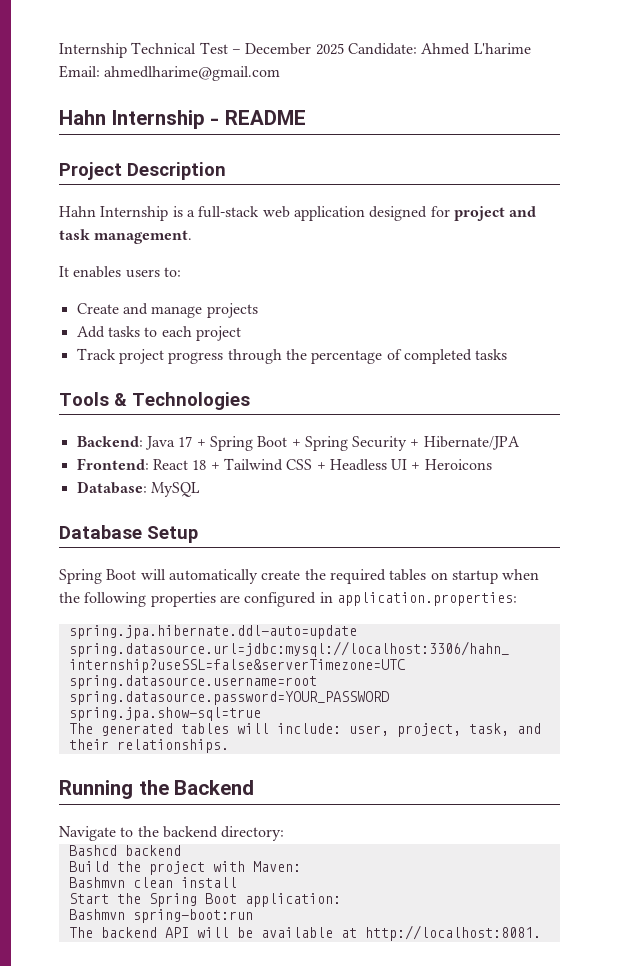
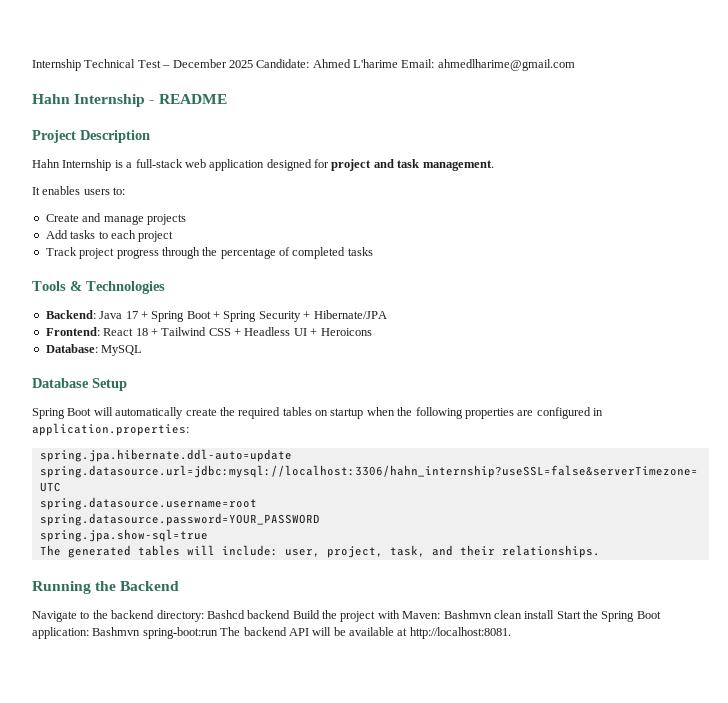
- Navigate to the backend directory:
- Bashcd backend
- Build the project with Maven:
- Bashmvn clean install
- Start the Spring Boot application:
- Bashmvn spring-boot:run
- The backend API will be available at http://localhost:8081.
+ Navigate to the backend directory: Bashcd backend Build the project with Maven: Bashmvn clean install Start the Spring Boot application: Bashmvn spring-boot:run The backend API will be available at http://localhost:8081.

